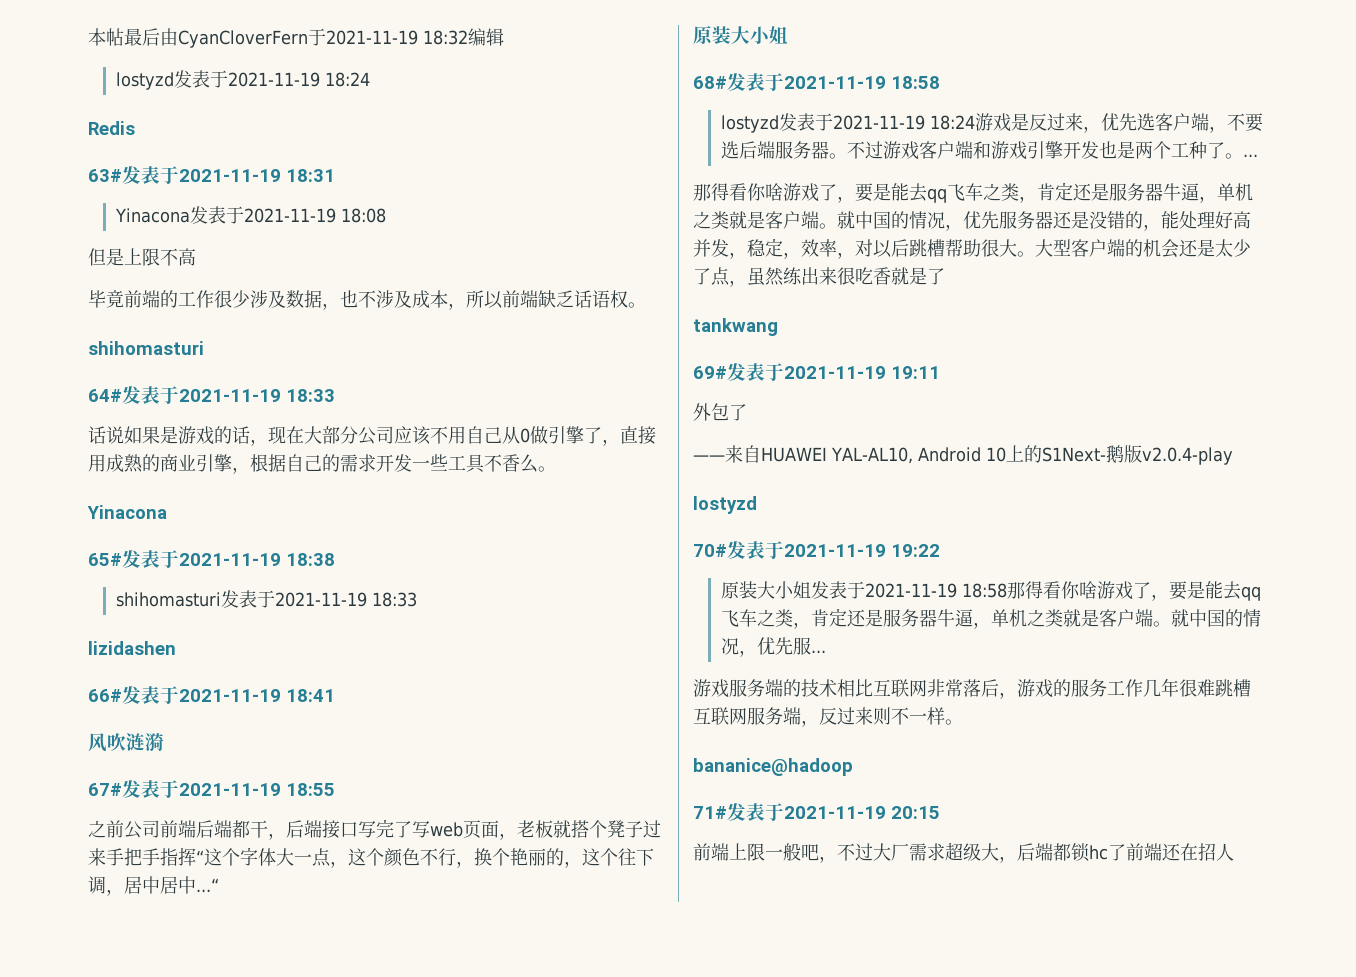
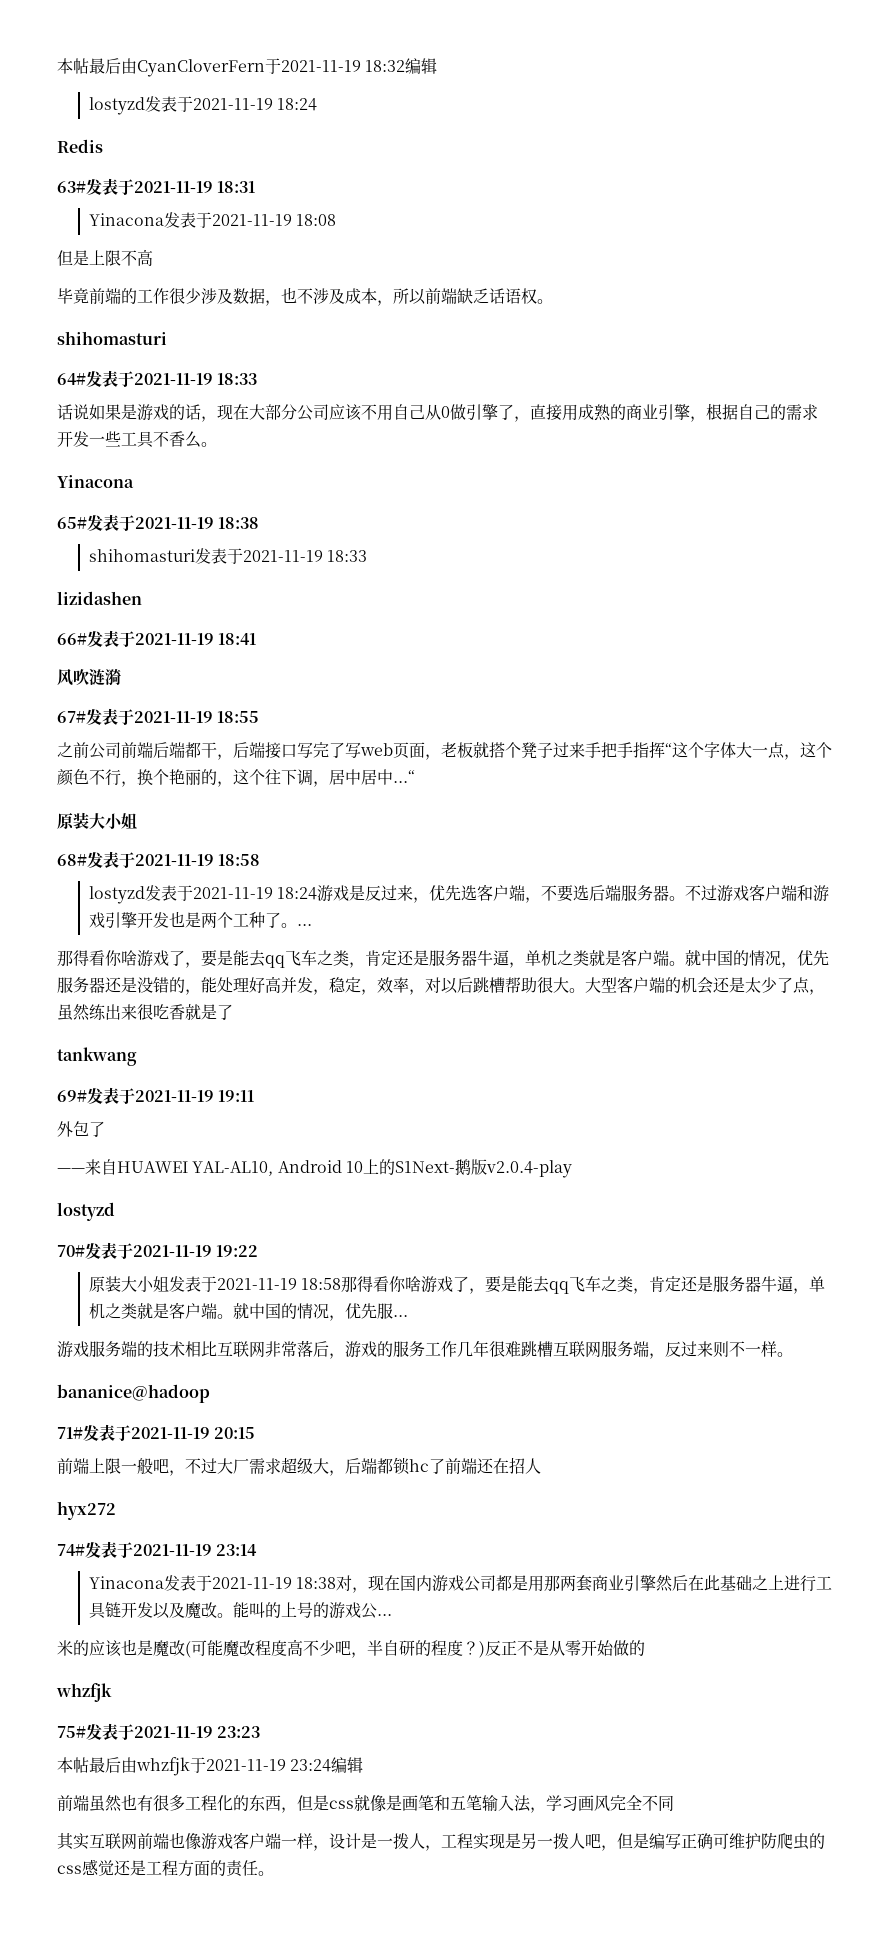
+ hyx272
+ 74#发表于2021-11-19 23:14
+ Yinacona发表于2021-11-19 18:38对，现在国内游戏公司都是用那两套商业引擎然后在此基础之上进行工具链开发以及魔改。能叫的上号的游戏公...
+ 米的应该也是魔改(可能魔改程度高不少吧，半自研的程度？)反正不是从零开始做的
+ whzfjk
+ 75#发表于2021-11-19 23:23
+ 本帖最后由whzfjk于2021-11-19 23:24编辑
+ 前端虽然也有很多工程化的东西，但是css就像是画笔和五笔输入法，学习画风完全不同
+ 其实互联网前端也像游戏客户端一样，设计是一拨人，工程实现是另一拨人吧，但是编写正确可维护防爬虫的css感觉还是工程方面的责任。

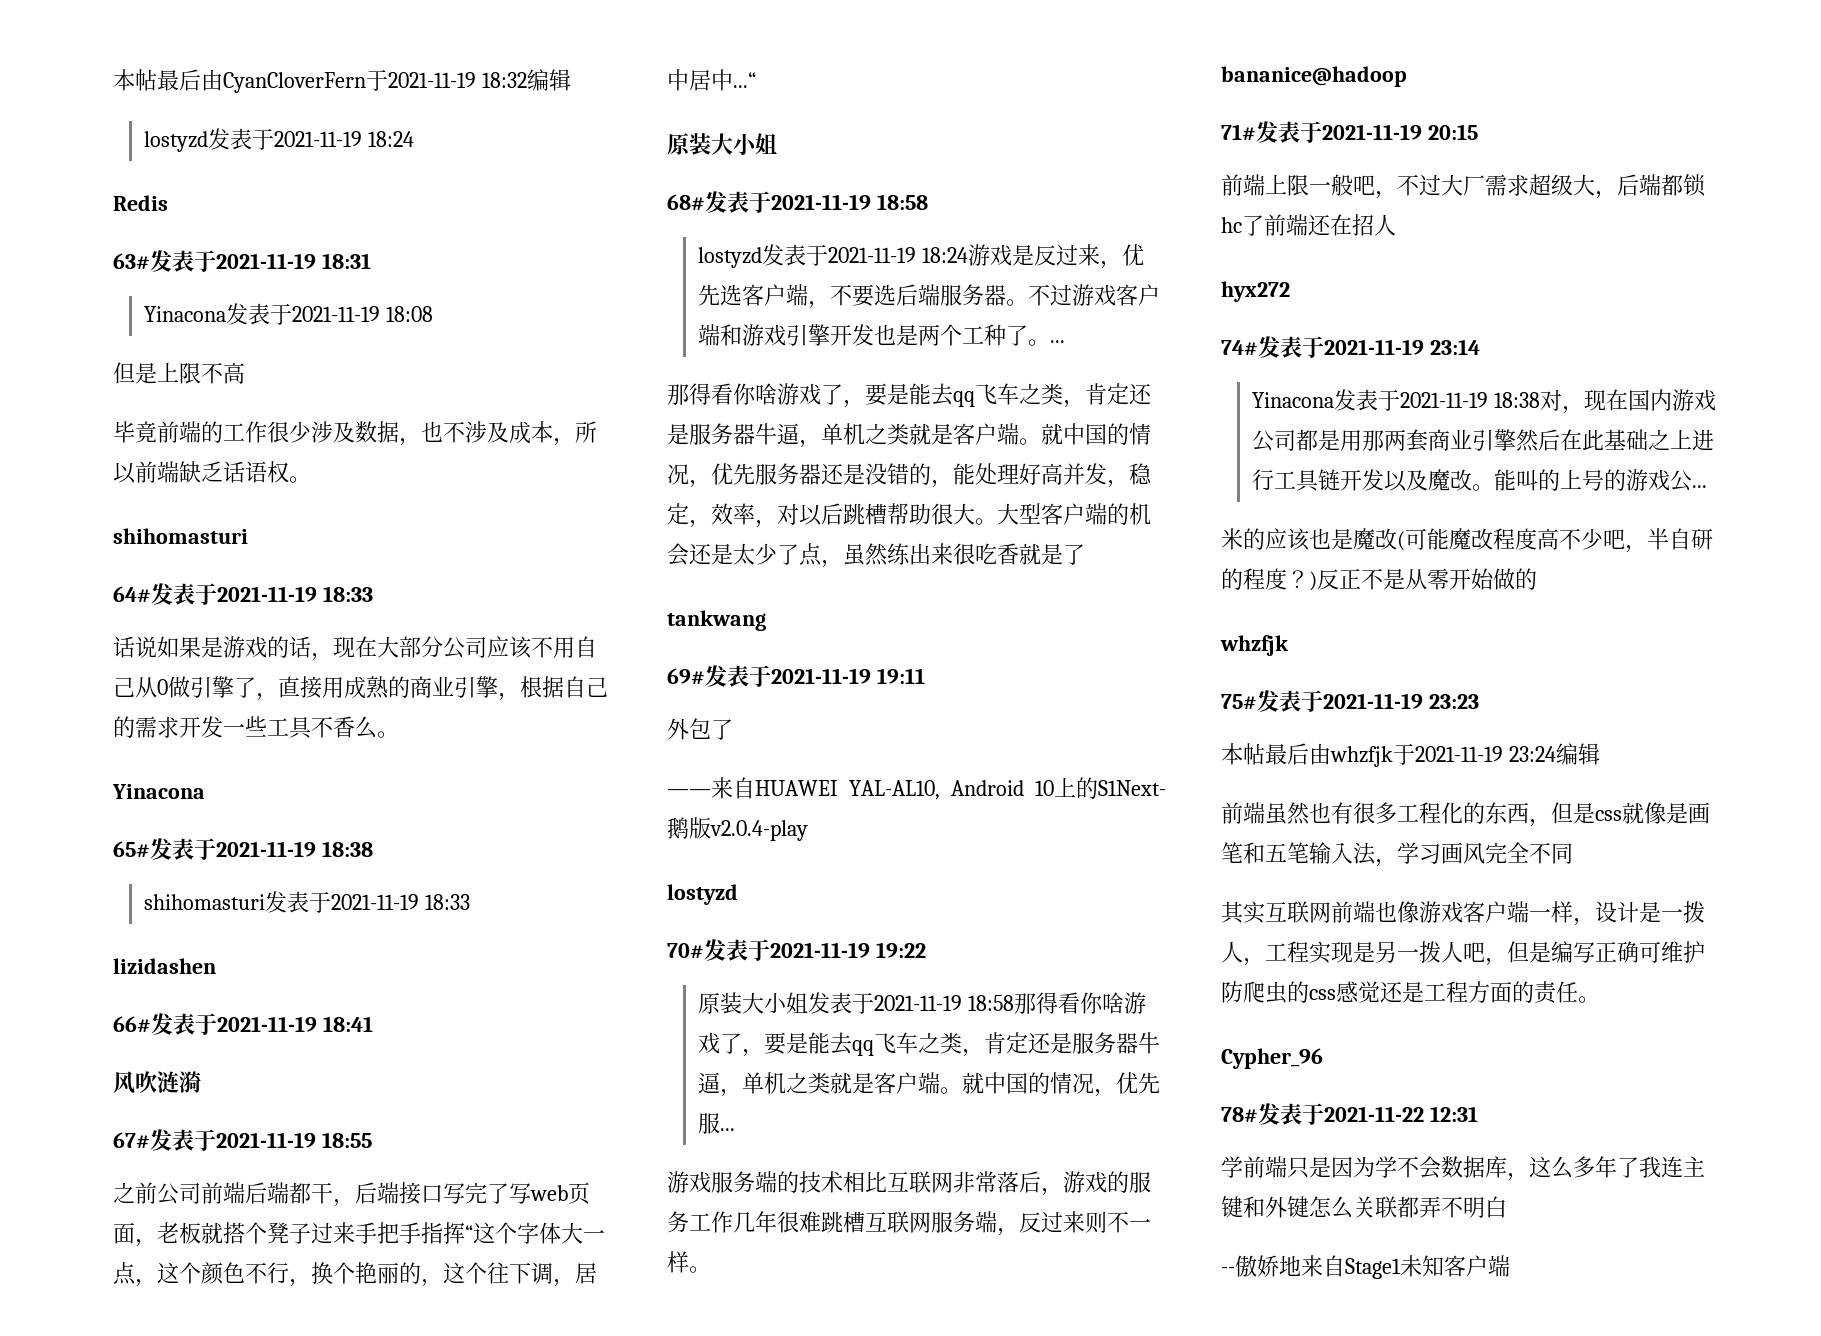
+ Cypher_96
+ 78#发表于2021-11-22 12:31
+ 学前端只是因为学不会数据库，这么多年了我连主键和外键怎么关联都弄不明白
+ --傲娇地来自Stage1未知客户端

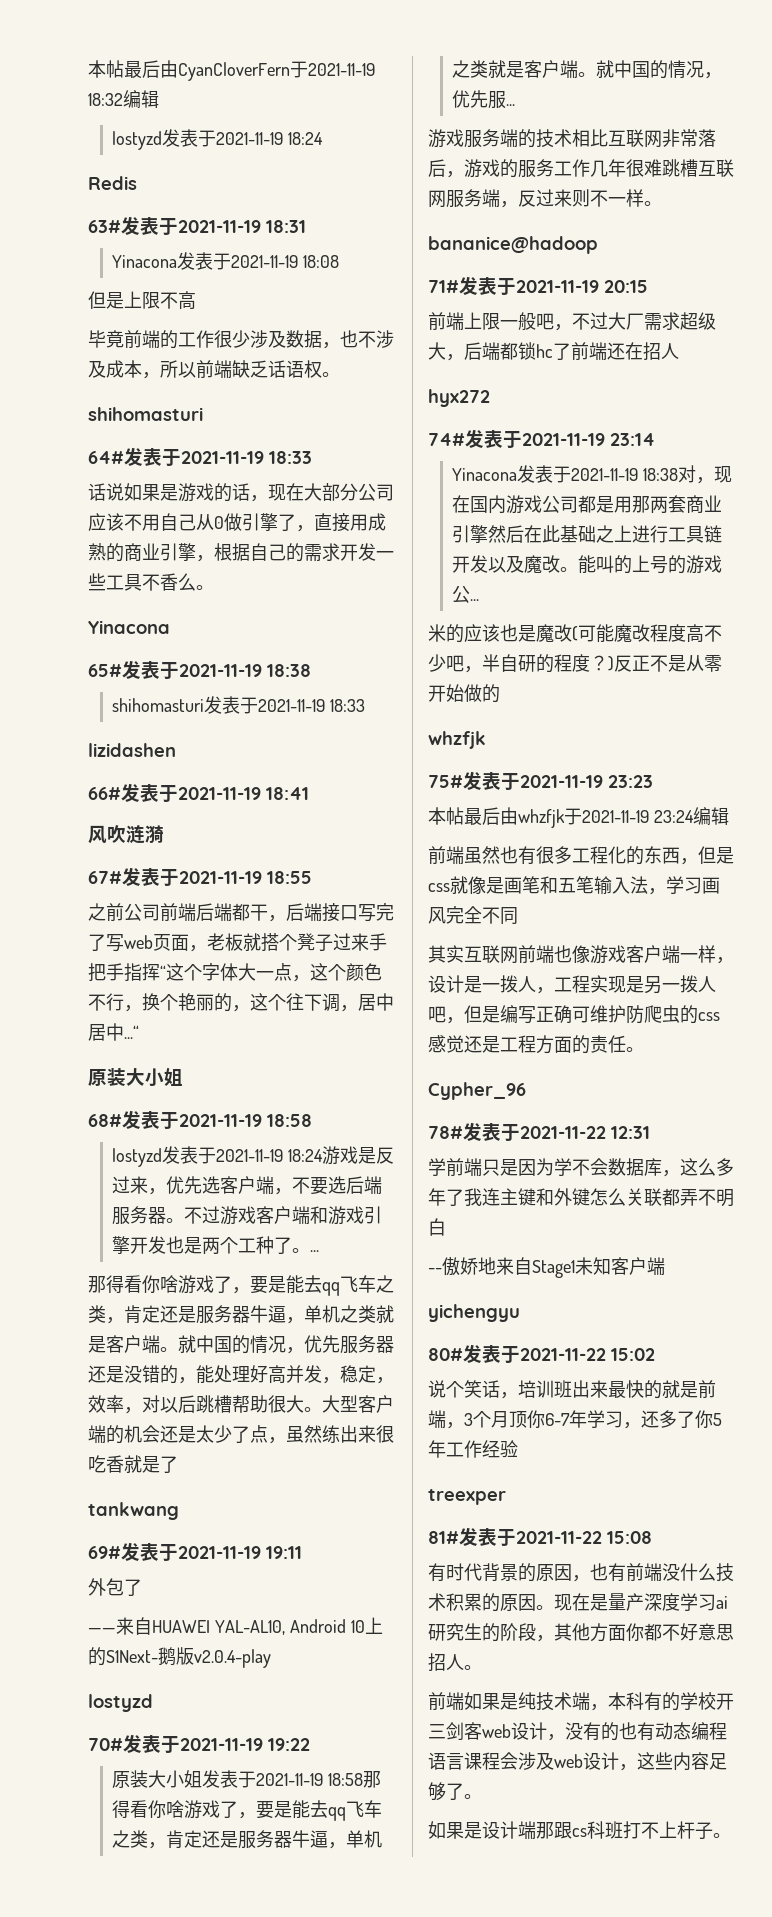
+ yichengyu
+ 80#发表于2021-11-22 15:02
+ 说个笑话，培训班出来最快的就是前端，3个月顶你6-7年学习，还多了你5年工作经验
+ treexper
+ 81#发表于2021-11-22 15:08
+ 有时代背景的原因，也有前端没什么技术积累的原因。现在是量产深度学习ai研究生的阶段，其他方面你都不好意思招人。
+ 前端如果是纯技术端，本科有的学校开三剑客web设计，没有的也有动态编程语言课程会涉及web设计，这些内容足够了。
+ 如果是设计端那跟cs科班打不上杆子。

